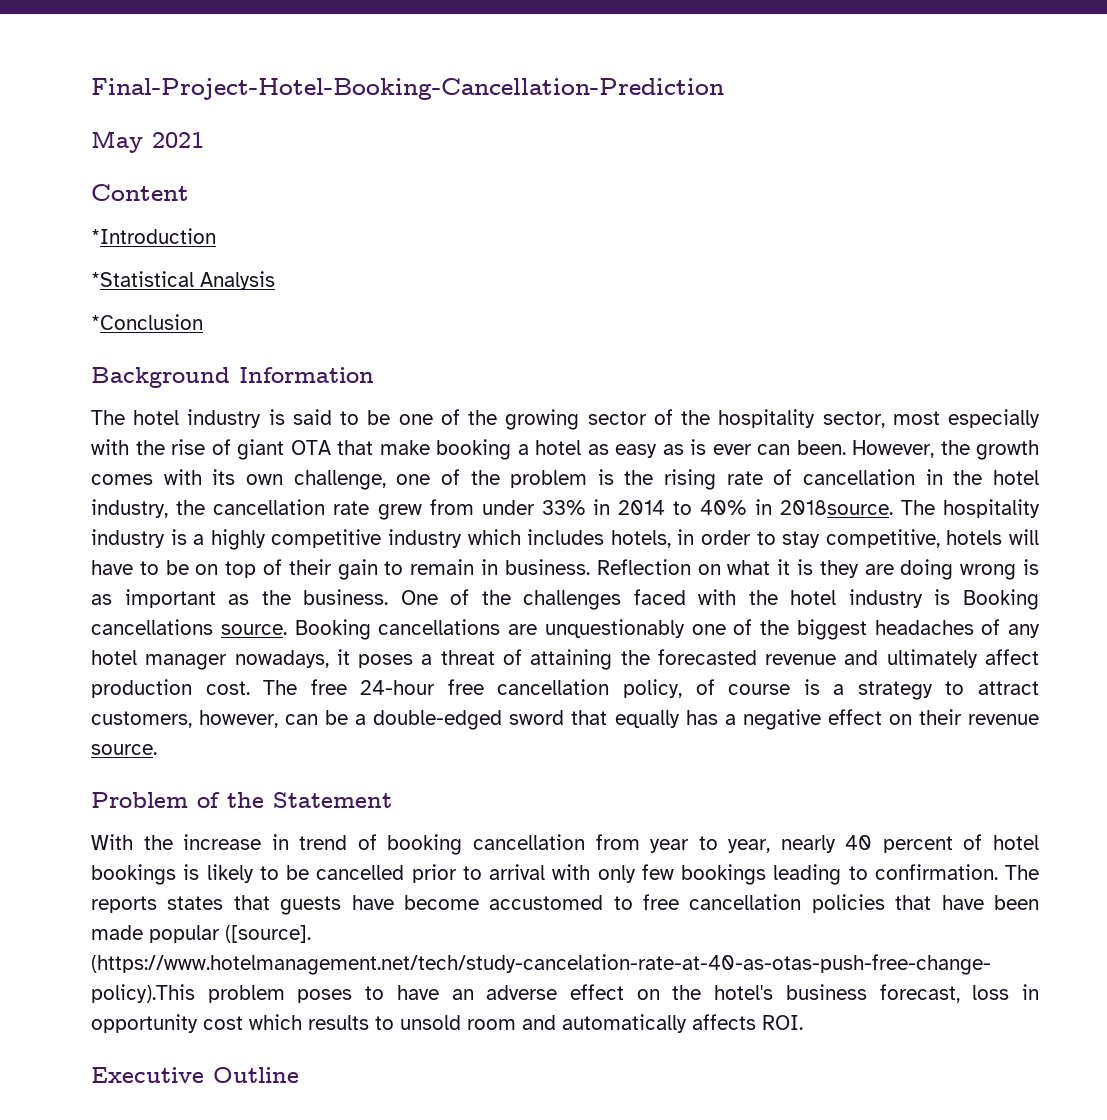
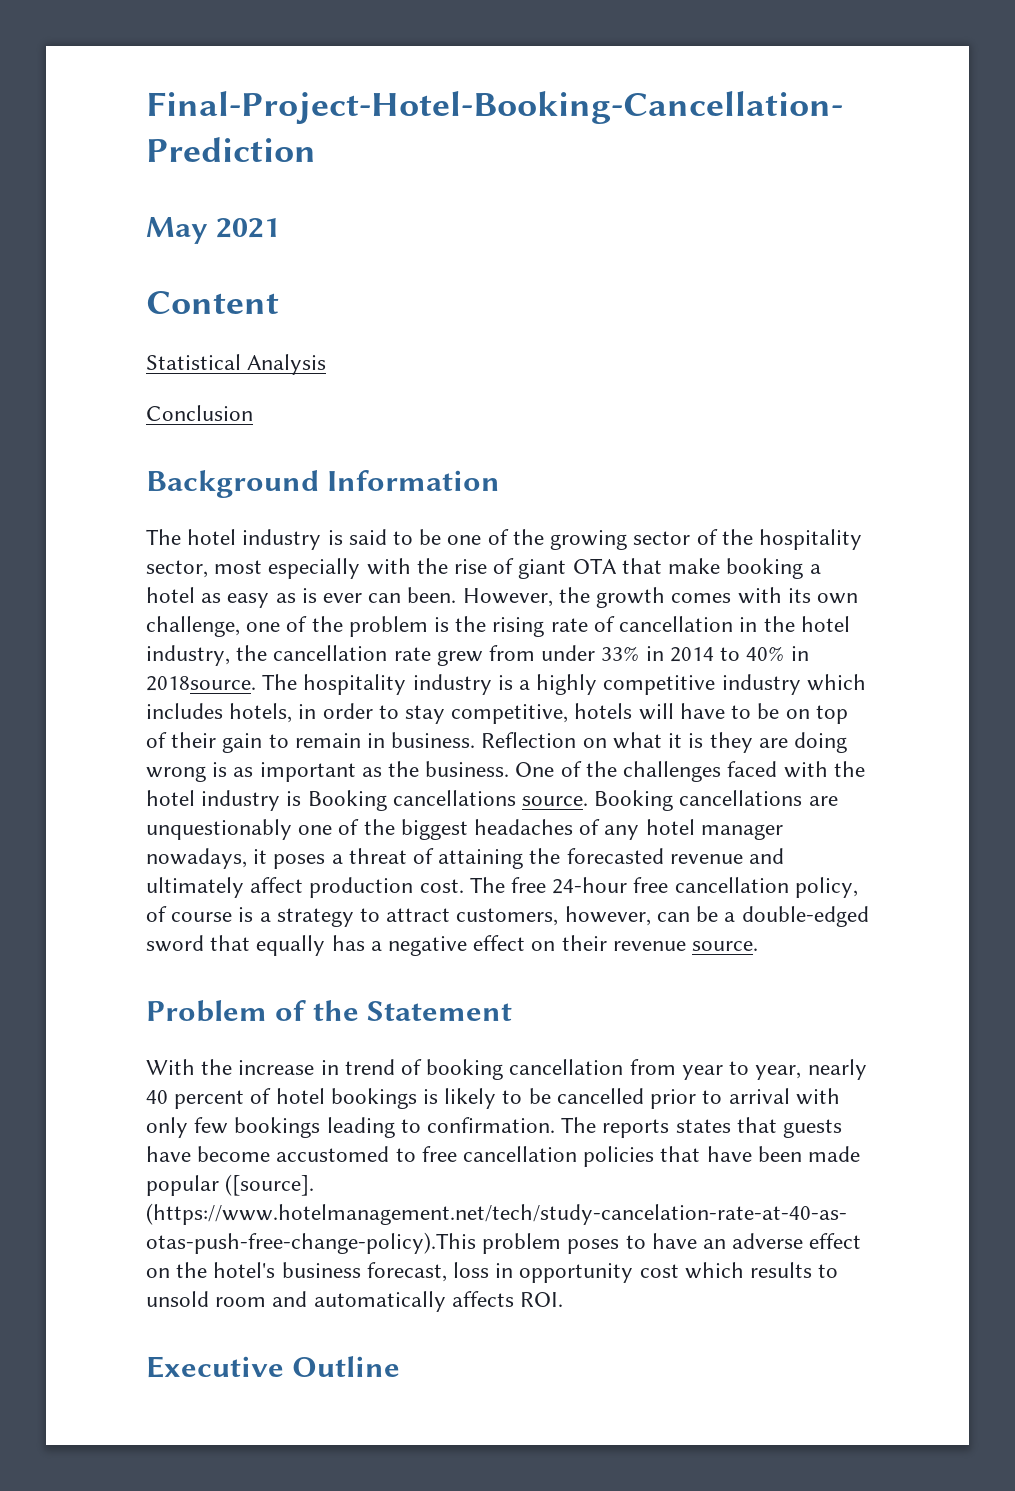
- *Introduction
- *Statistical Analysis
+ Statistical Analysis
- *Conclusion
+ Conclusion

